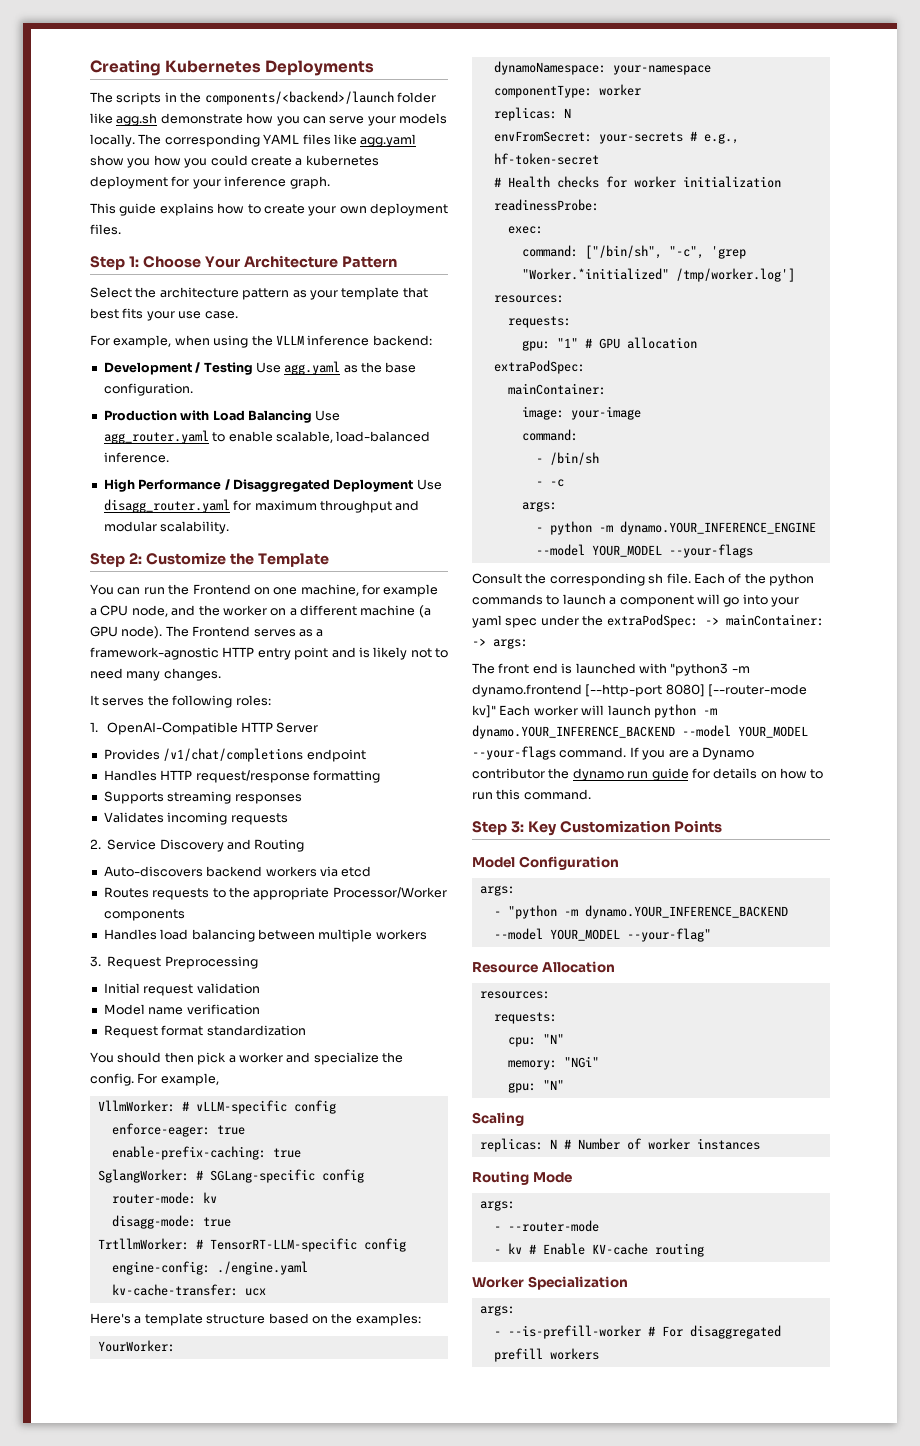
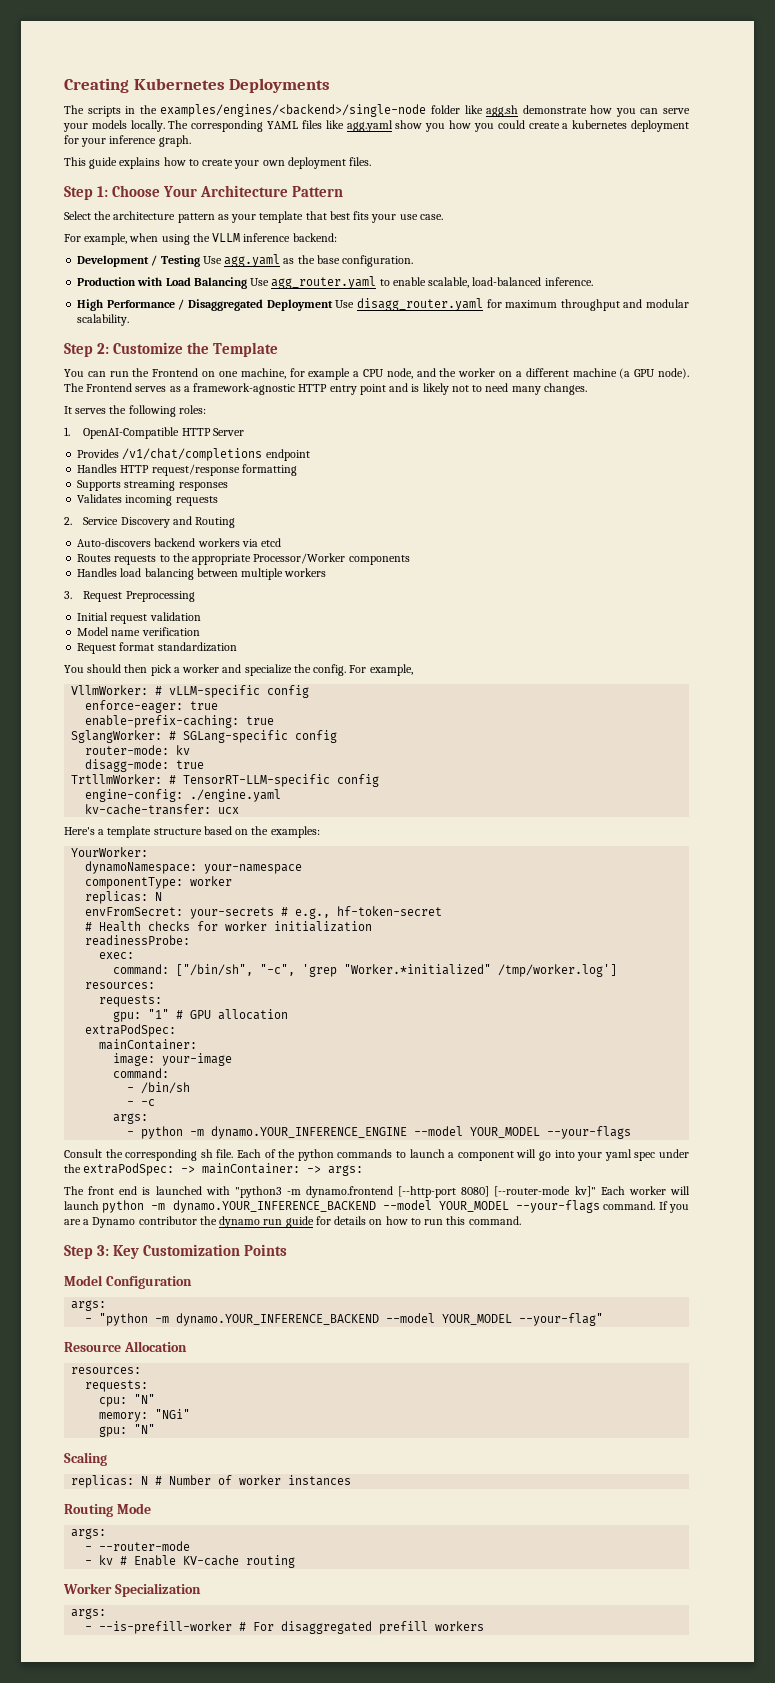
- The scripts in the components/<backend>/launch folder like agg.sh demonstrate how you can serve your models locally.
+ The scripts in the examples/engines/<backend>/single-node folder like agg.sh demonstrate how you can serve your models locally.

